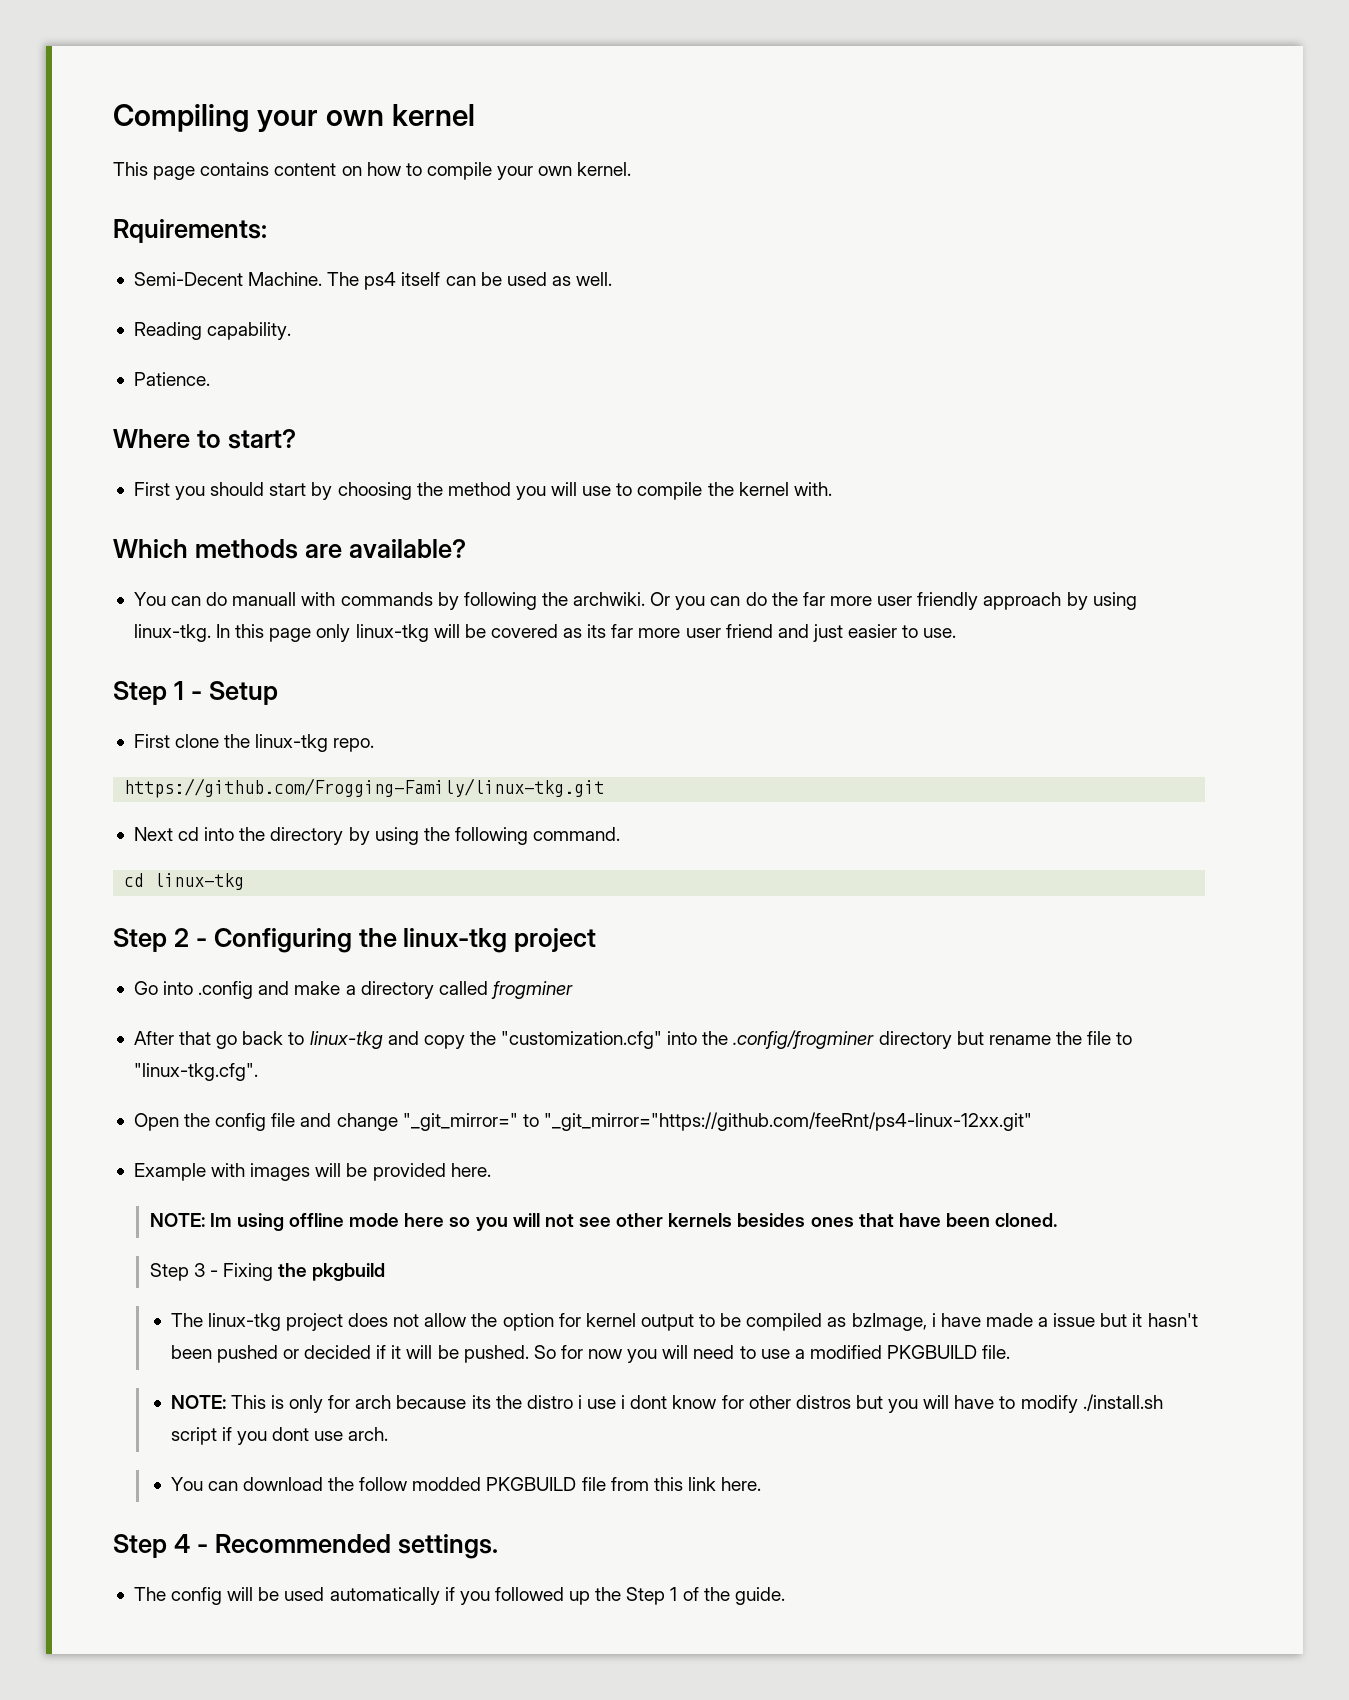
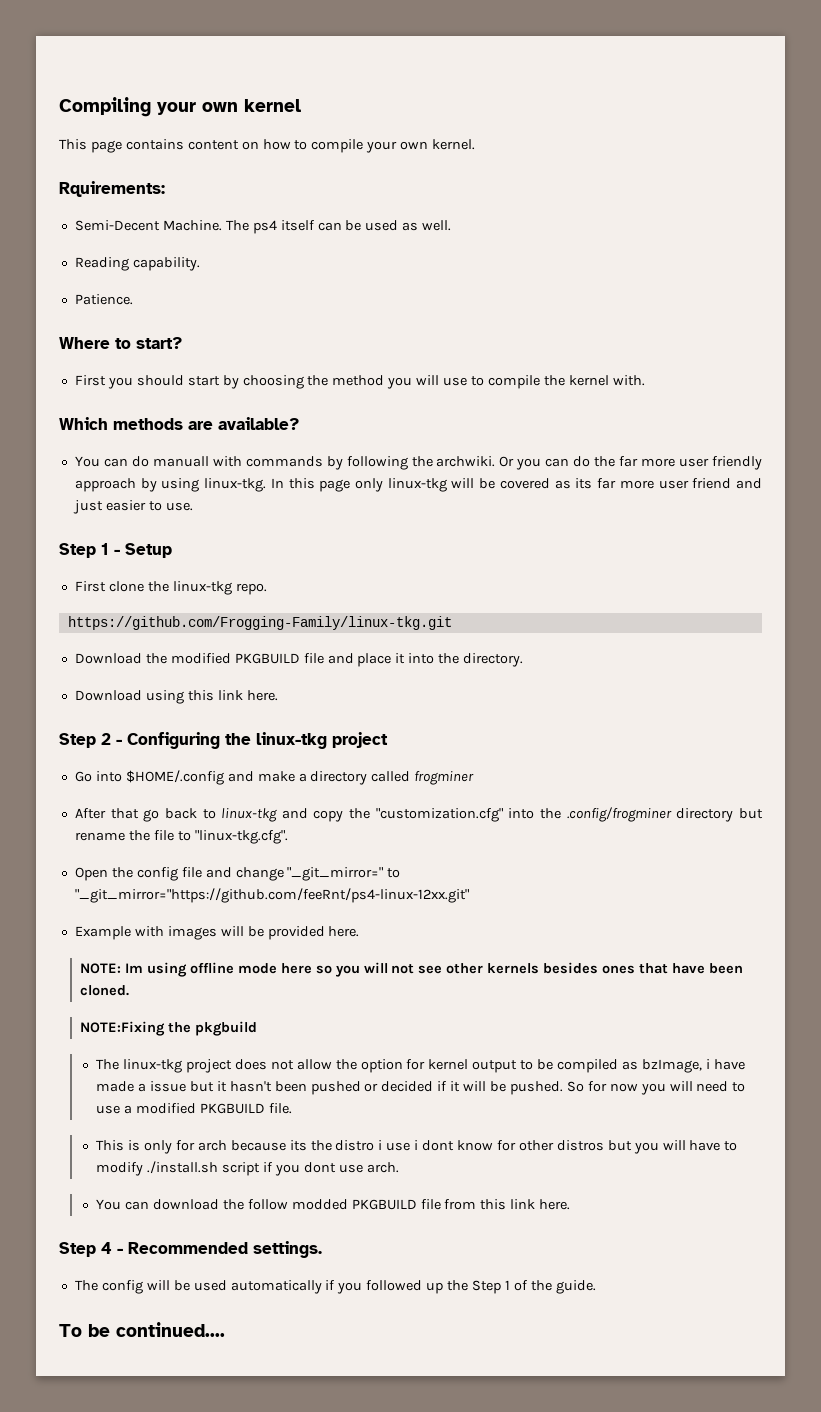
- Next cd into the directory by using the following command.
- cd linux-tkg
+ Download the modified PKGBUILD file and place it into the directory.
+ Download using this link here.
- Go into .config and make a directory called frogminer
+ Go into $HOME/.config and make a directory called frogminer
- Step 3 - Fixing the pkgbuild
+ NOTE:Fixing the pkgbuild
- NOTE: This is only for arch because its the distro i use i dont know for other distros but you will have to modify ./install.sh script if you dont use arch.
+ This is only for arch because its the distro i use i dont know for other distros but you will have to modify ./install.sh script if you dont use arch.
+ To be continued....

